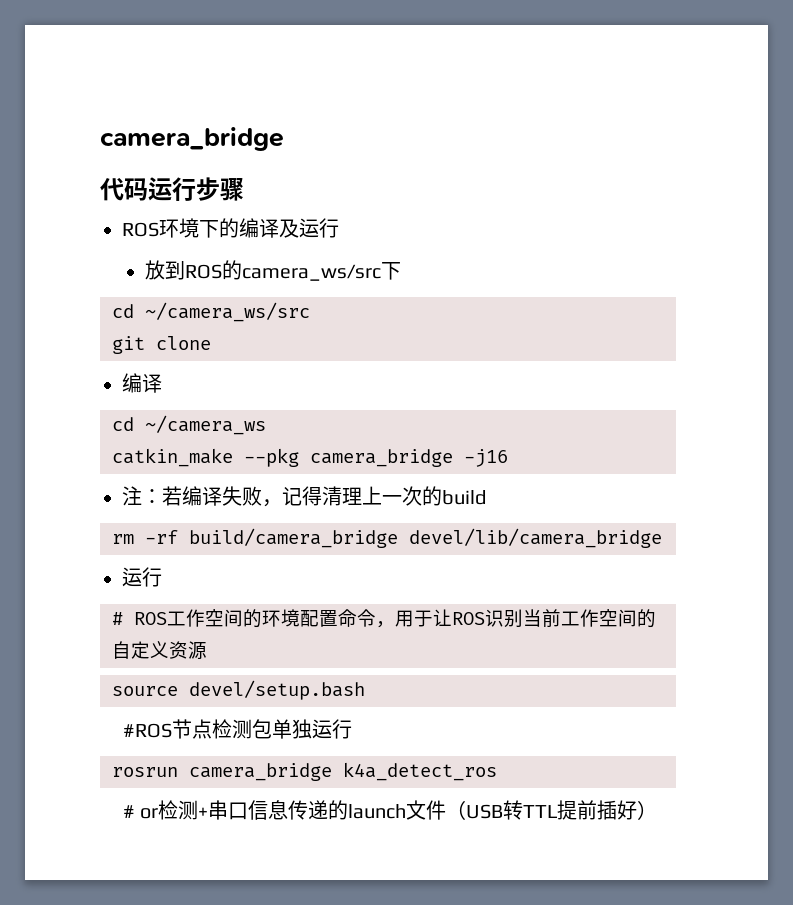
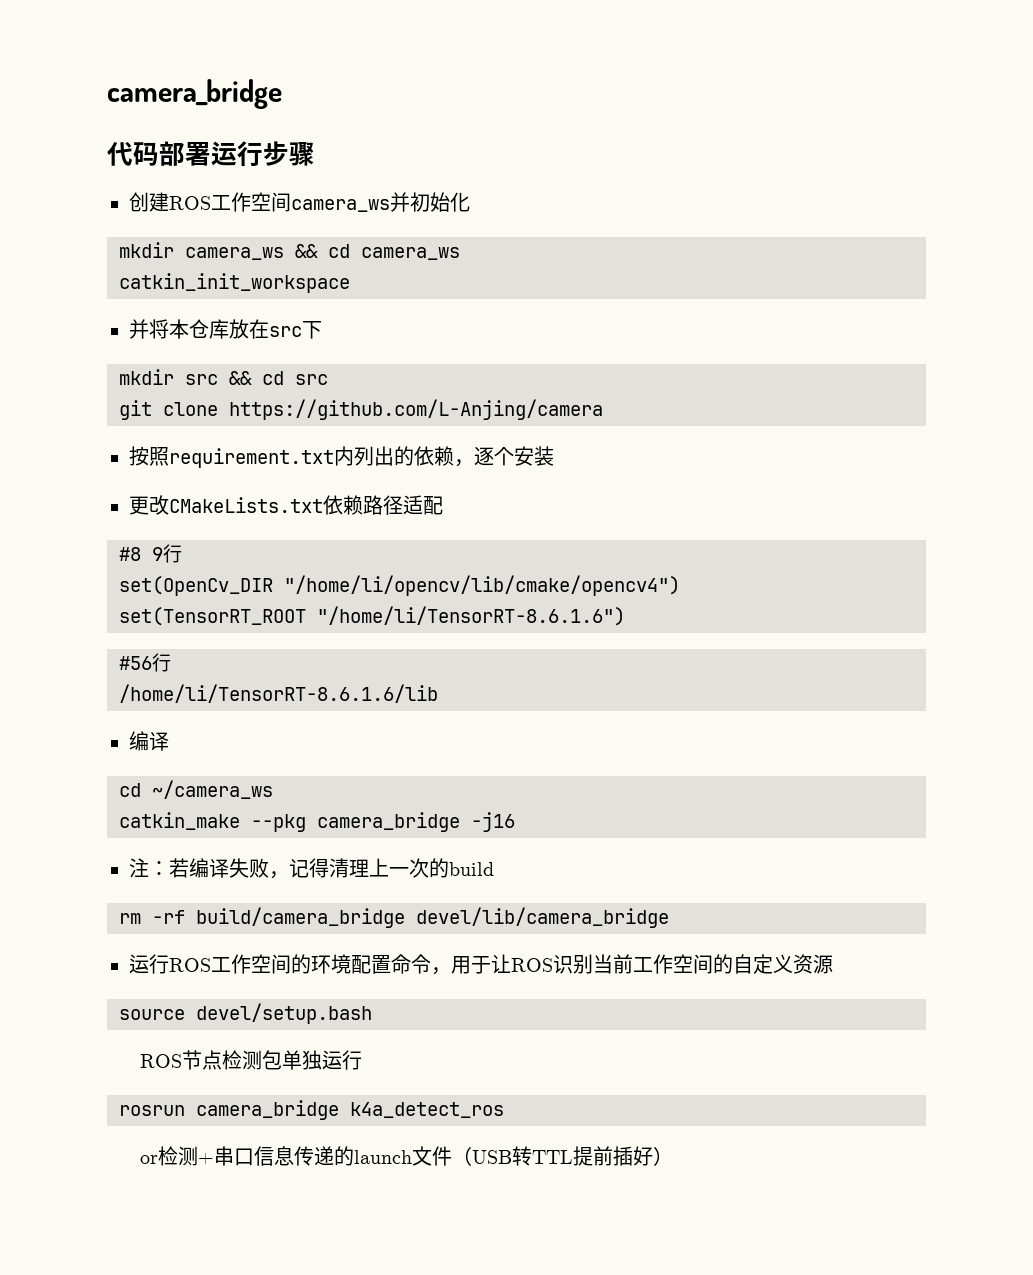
- 代码运行步骤
+ 代码部署运行步骤
- ROS环境下的编译及运行
- 放到ROS的camera_ws/src下
- cd ~/camera_ws/src
- git clone
+ 创建ROS工作空间camera_ws并初始化
+ mkdir camera_ws && cd camera_ws
+ catkin_init_workspace
+ 并将本仓库放在src下
+ mkdir src && cd src
+ git clone https://github.com/L-Anjing/camera
+ 按照requirement.txt内列出的依赖，逐个安装
+ 更改CMakeLists.txt依赖路径适配
+ #8 9行
+ set(OpenCv_DIR "/home/li/opencv/lib/cmake/opencv4")
+ set(TensorRT_ROOT "/home/li/TensorRT-8.6.1.6")
+ #56行
+ /home/li/TensorRT-8.6.1.6/lib
  rm -rf build/camera_bridge devel/lib/camera_bridge
- 运行
- # ROS工作空间的环境配置命令，用于让ROS识别当前工作空间的自定义资源
+ 运行ROS工作空间的环境配置命令，用于让ROS识别当前工作空间的自定义资源
- #ROS节点检测包单独运行
+ ROS节点检测包单独运行
- # or检测+串口信息传递的launch文件（USB转TTL提前插好）
+ or检测+串口信息传递的launch文件（USB转TTL提前插好）

